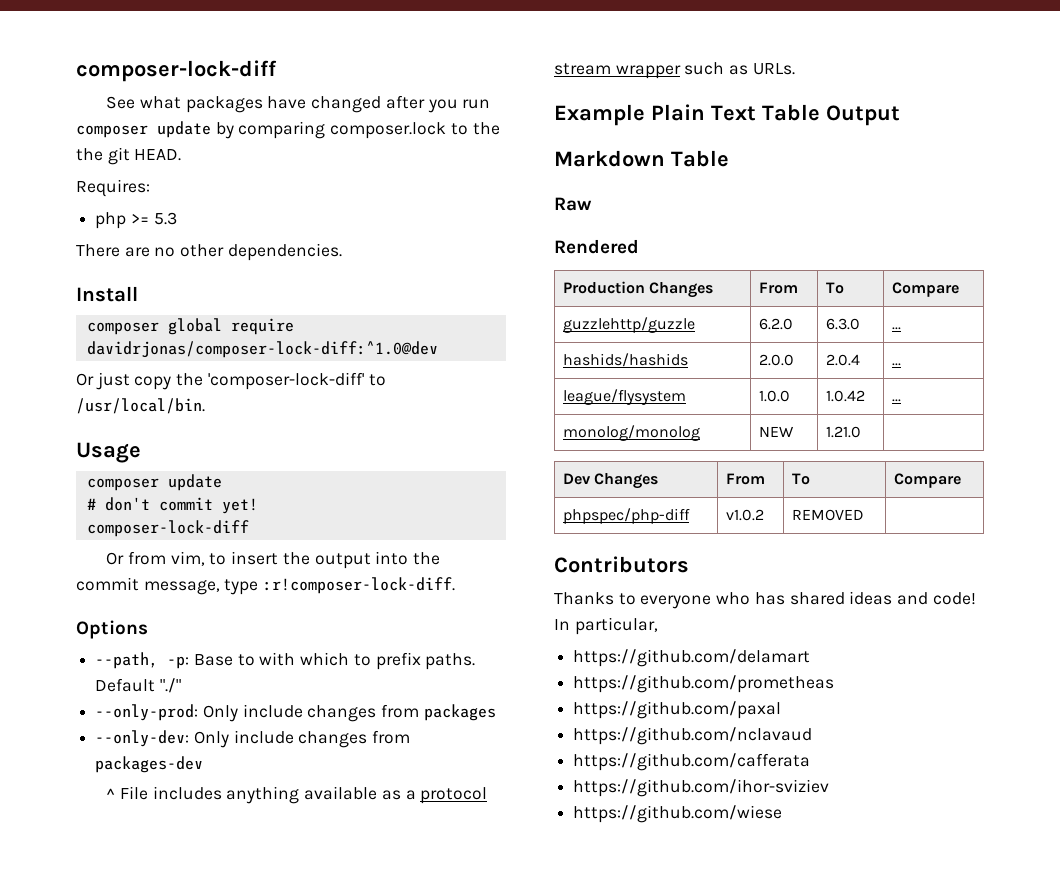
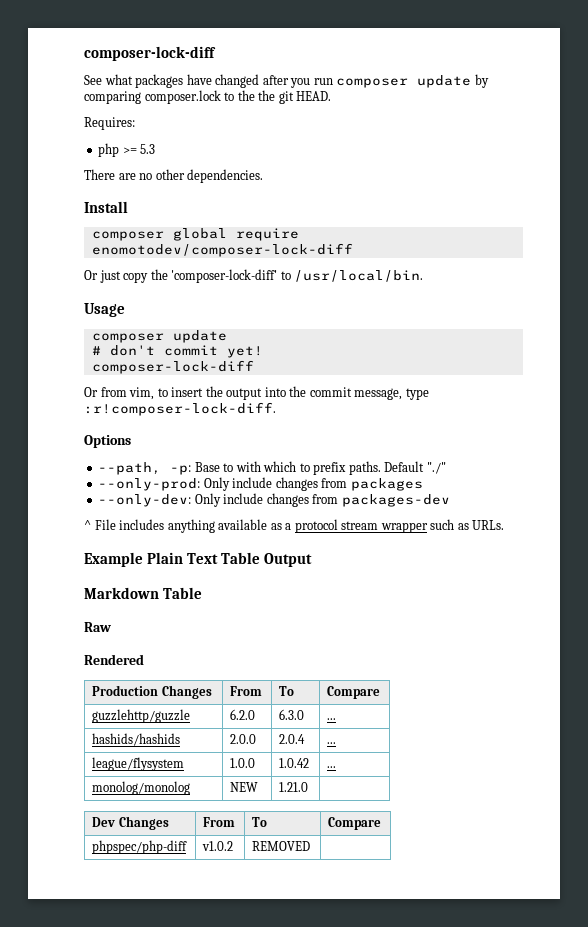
- composer global require davidrjonas/composer-lock-diff:^1.0@dev
+ composer global require enomotodev/composer-lock-diff
- Contributors
- Thanks to everyone who has shared ideas and code! In particular,
- https://github.com/delamart
- https://github.com/prometheas
- https://github.com/paxal
- https://github.com/nclavaud
- https://github.com/cafferata
- https://github.com/ihor-sviziev
- https://github.com/wiese

